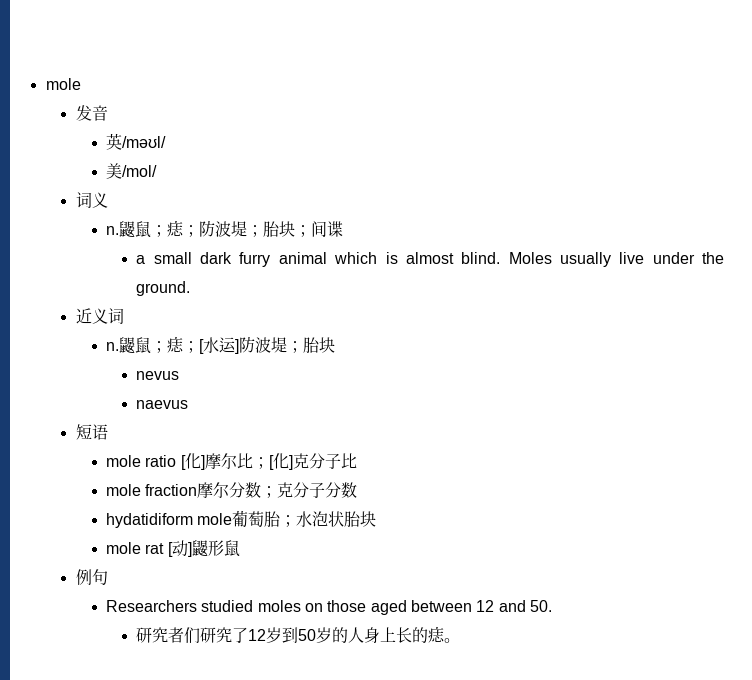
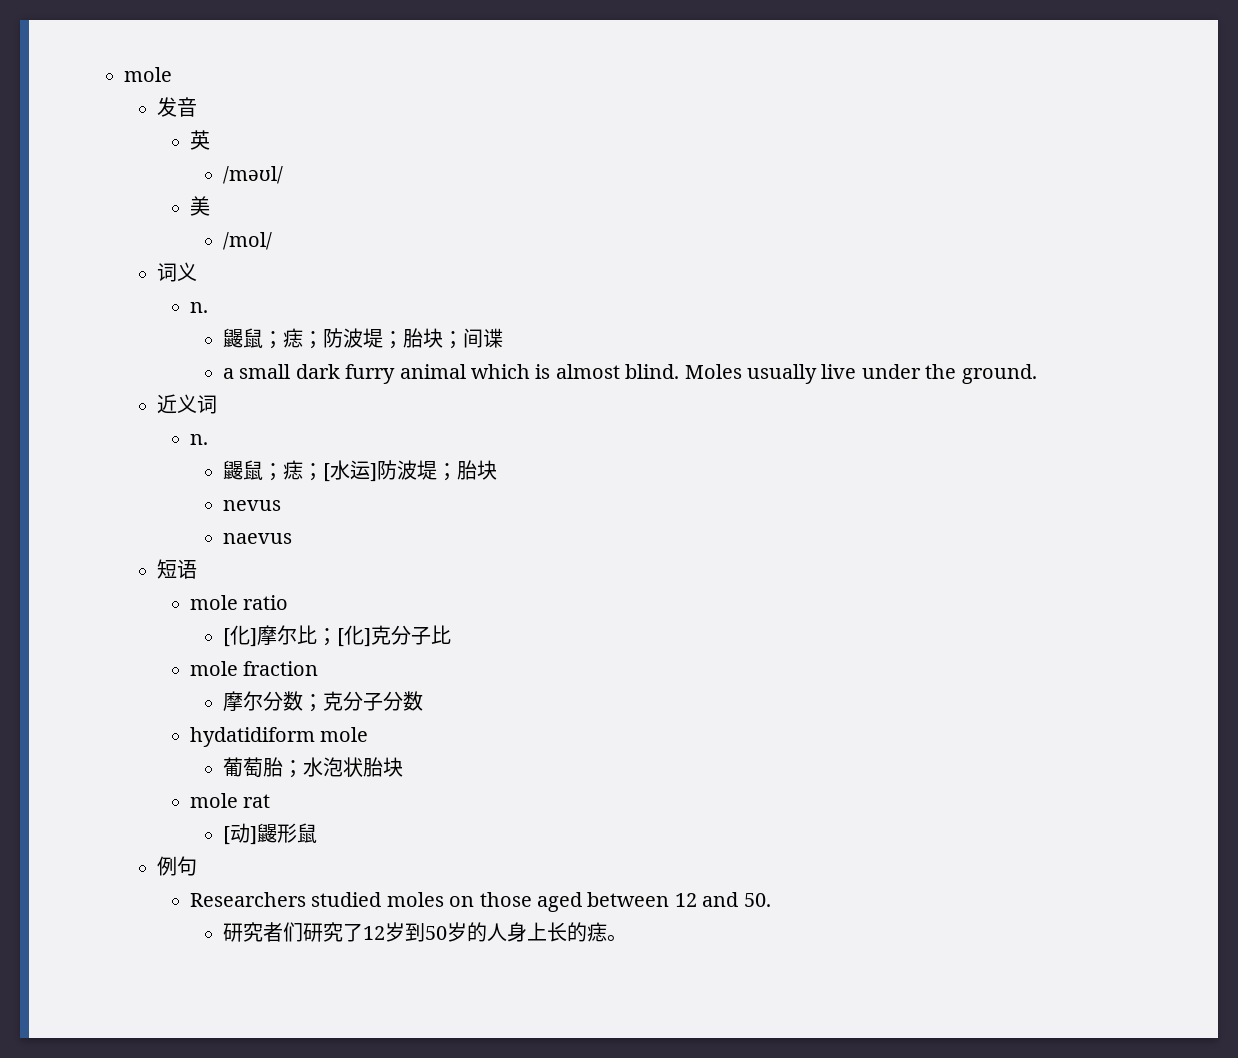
- 英/məʊl/
+ 英
+ /məʊl/
- 美/mol/
+ 美
+ /mol/
  词义
- n.鼹鼠；痣；防波堤；胎块；间谍
+ n.
+ 鼹鼠；痣；防波堤；胎块；间谍
  近义词
- n.鼹鼠；痣；[水运]防波堤；胎块
+ n.
+ 鼹鼠；痣；[水运]防波堤；胎块
- mole ratio [化]摩尔比；[化]克分子比
+ mole ratio
+ [化]摩尔比；[化]克分子比
- mole fraction摩尔分数；克分子分数
+ mole fraction
+ 摩尔分数；克分子分数
- hydatidiform mole葡萄胎；水泡状胎块
+ hydatidiform mole
+ 葡萄胎；水泡状胎块
- mole rat [动]鼹形鼠
+ mole rat
+ [动]鼹形鼠

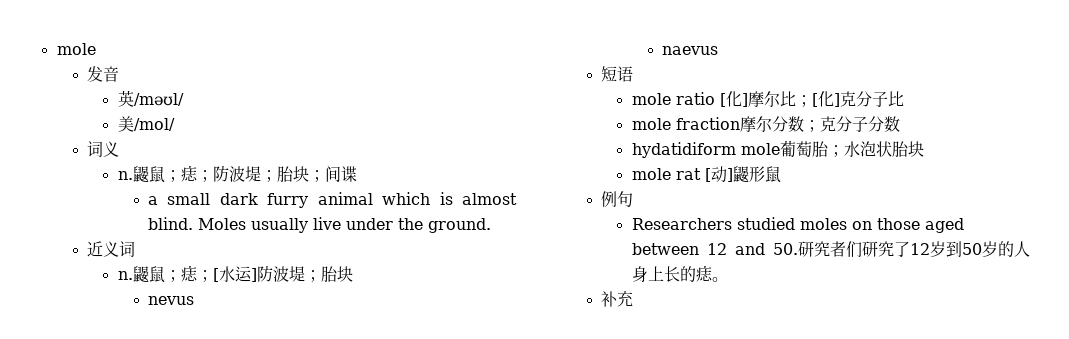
- 英
- /məʊl/
+ 英/məʊl/
- 美
- /mol/
+ 美/mol/
  词义
- n.
- 鼹鼠；痣；防波堤；胎块；间谍
+ n.鼹鼠；痣；防波堤；胎块；间谍
  近义词
- n.
- 鼹鼠；痣；[水运]防波堤；胎块
+ n.鼹鼠；痣；[水运]防波堤；胎块
- mole ratio
- [化]摩尔比；[化]克分子比
+ mole ratio [化]摩尔比；[化]克分子比
- mole fraction
- 摩尔分数；克分子分数
+ mole fraction摩尔分数；克分子分数
- hydatidiform mole
- 葡萄胎；水泡状胎块
+ hydatidiform mole葡萄胎；水泡状胎块
- mole rat
- [动]鼹形鼠
+ mole rat [动]鼹形鼠
- Researchers studied moles on those aged between 12 and 50.
- 研究者们研究了12岁到50岁的人身上长的痣。
+ Researchers studied moles on those aged between 12 and 50.研究者们研究了12岁到50岁的人身上长的痣。
+ 补充

